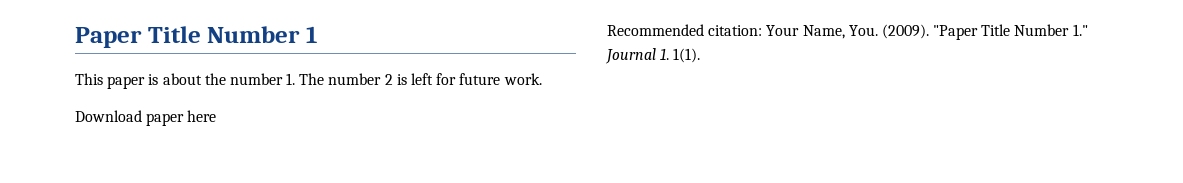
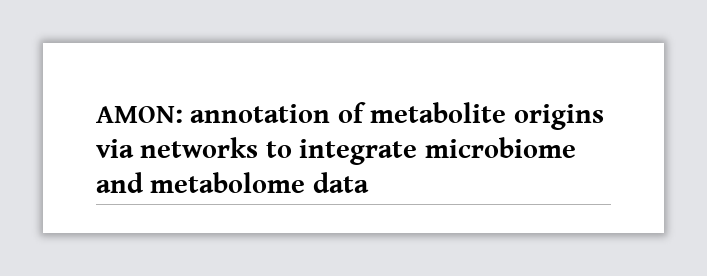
- Paper Title Number 1
- This paper is about the number 1. The number 2 is left for future work.
- Download paper here
- Recommended citation: Your Name, You. (2009). "Paper Title Number 1." Journal 1. 1(1).
+ AMON: annotation of metabolite origins via networks to integrate microbiome and metabolome data

